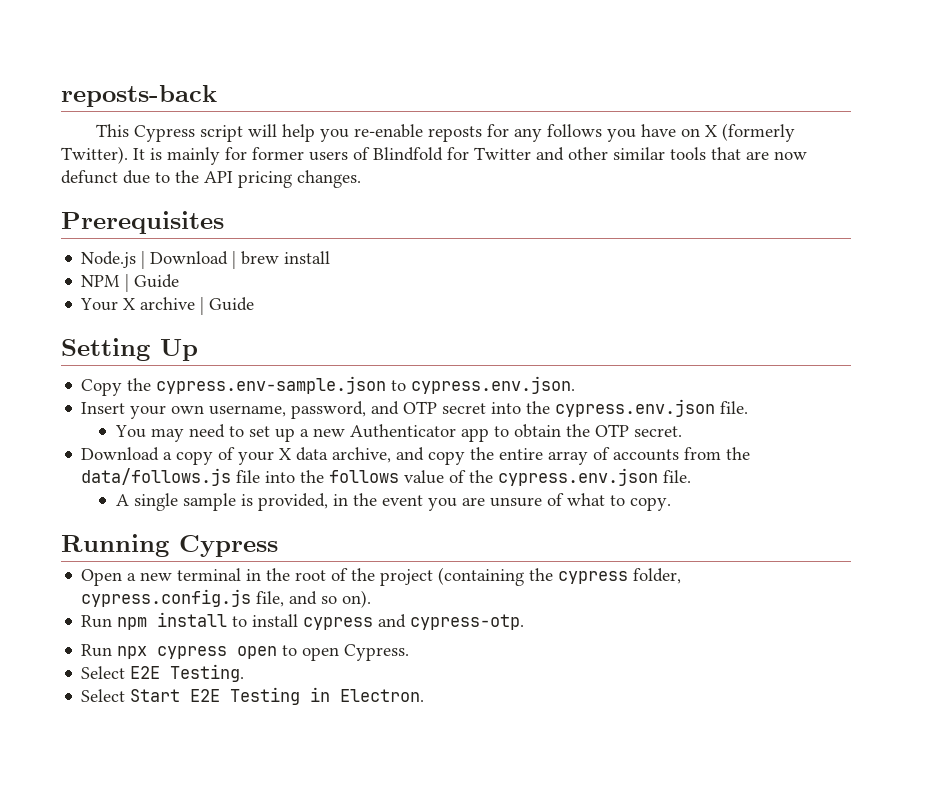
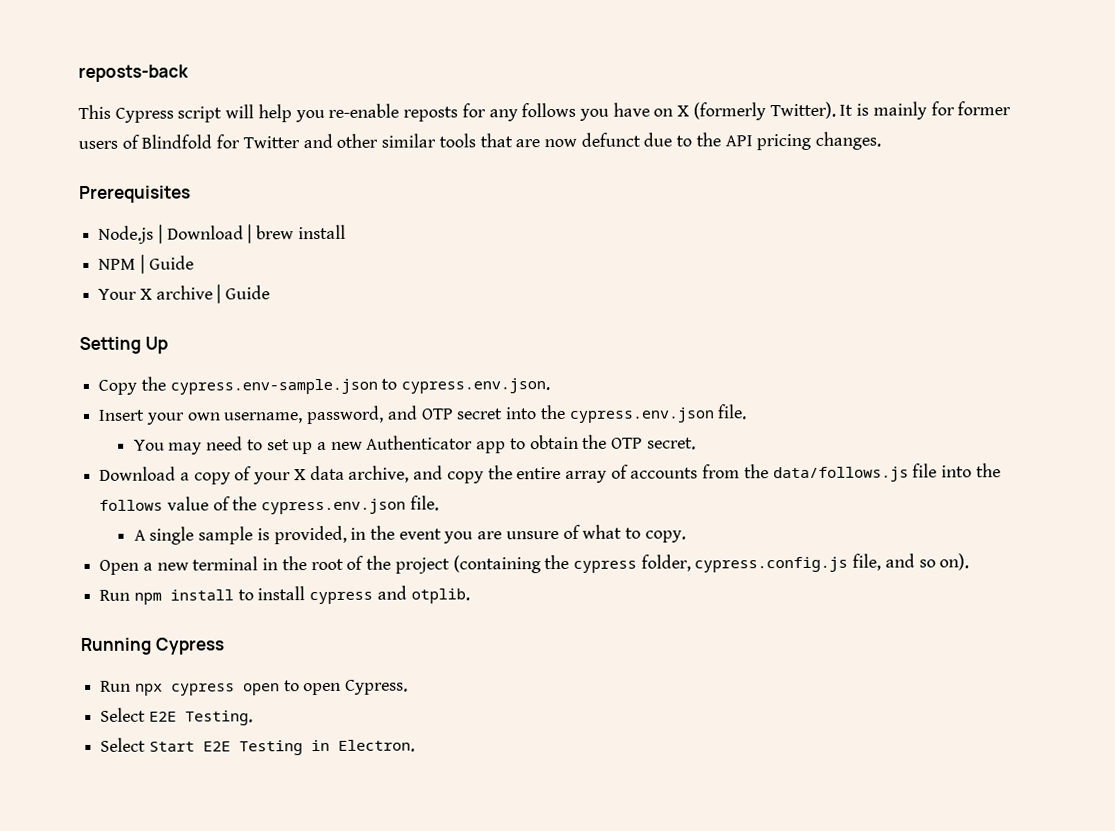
- Running Cypress
- Run npm install to install cypress and cypress-otp.
+ Run npm install to install cypress and otplib.
+ Running Cypress

